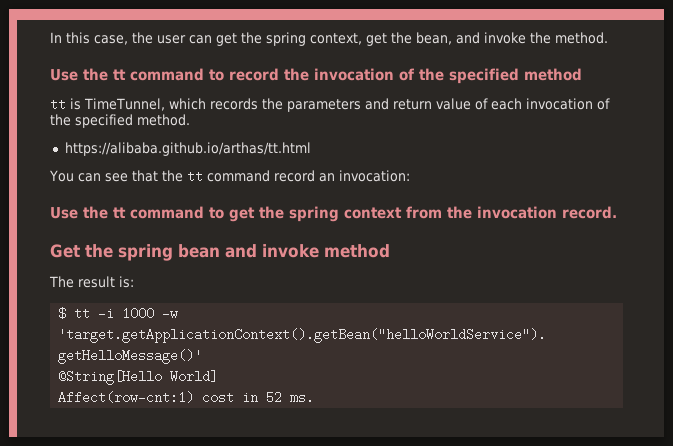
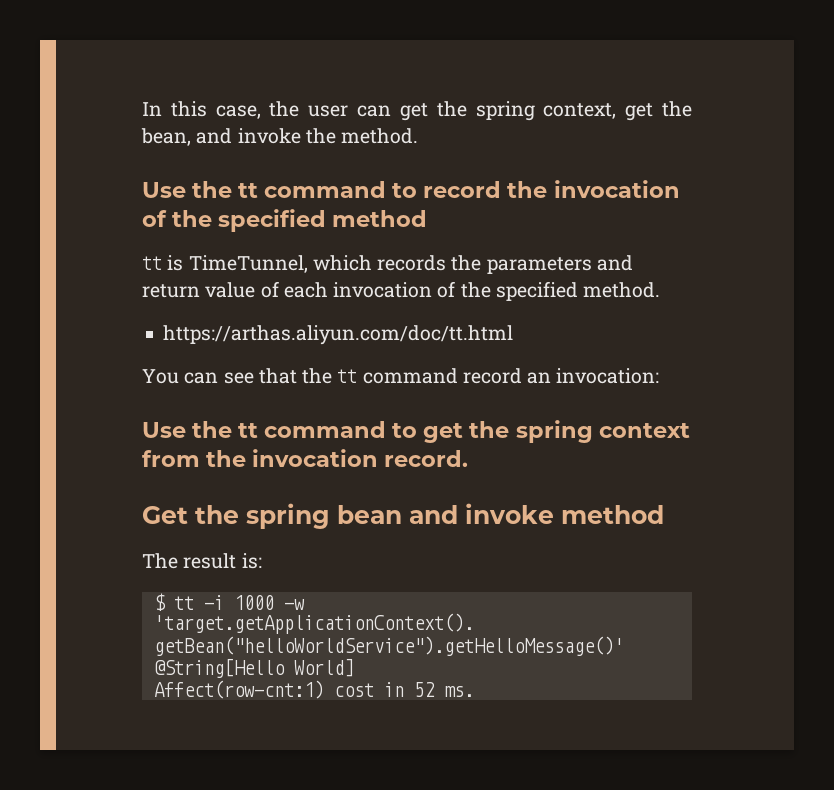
- https://alibaba.github.io/arthas/tt.html
+ https://arthas.aliyun.com/doc/tt.html

